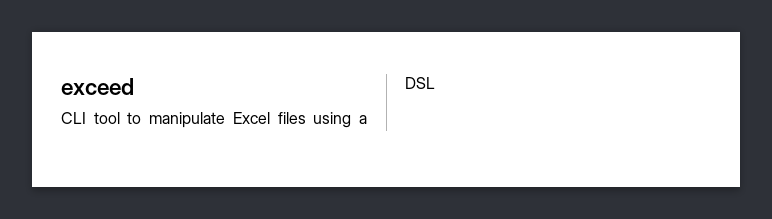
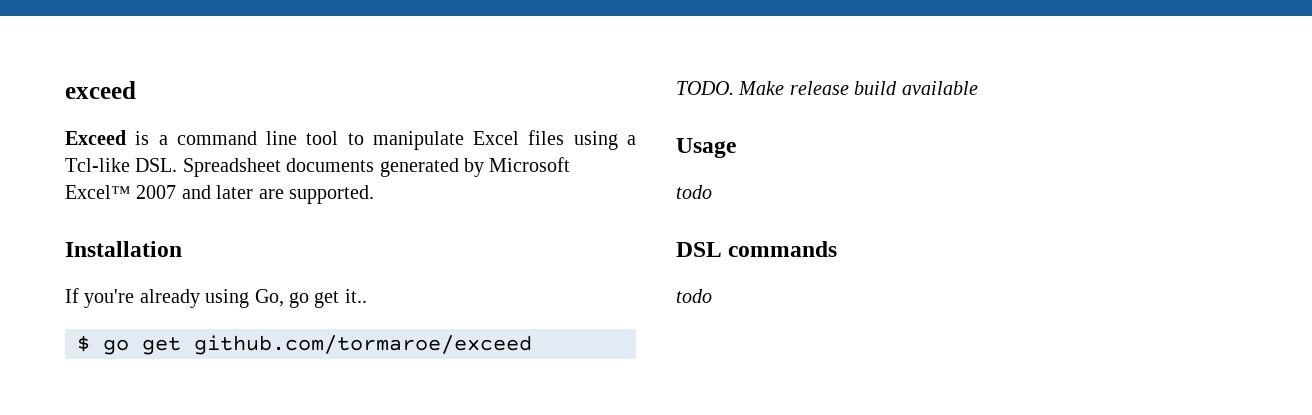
- CLI tool to manipulate Excel files using a DSL
+ Exceed is a command line tool to manipulate Excel files using a Tcl-like DSL. Spreadsheet documents generated by Microsoft Excel™ 2007 and later are supported.
+ Installation
+ If you're already using Go, go get it..
+ $ go get github.com/tormaroe/exceed
+ TODO. Make release build available
+ Usage
+ todo
+ DSL commands
+ todo

